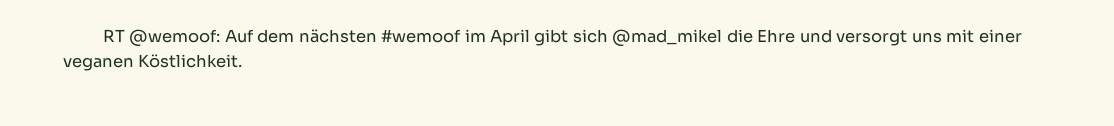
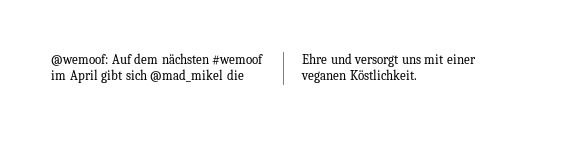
- RT @wemoof: Auf dem nächsten #wemoof im April gibt sich @mad_mikel die Ehre und versorgt uns mit einer veganen Köstlichkeit.
+ @wemoof: Auf dem nächsten #wemoof im April gibt sich @mad_mikel die Ehre und versorgt uns mit einer veganen Köstlichkeit.

